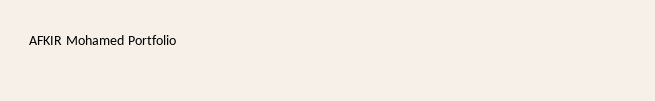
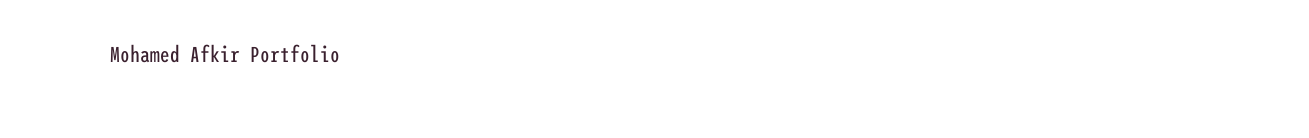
- AFKIR Mohamed Portfolio
+ Mohamed Afkir Portfolio

